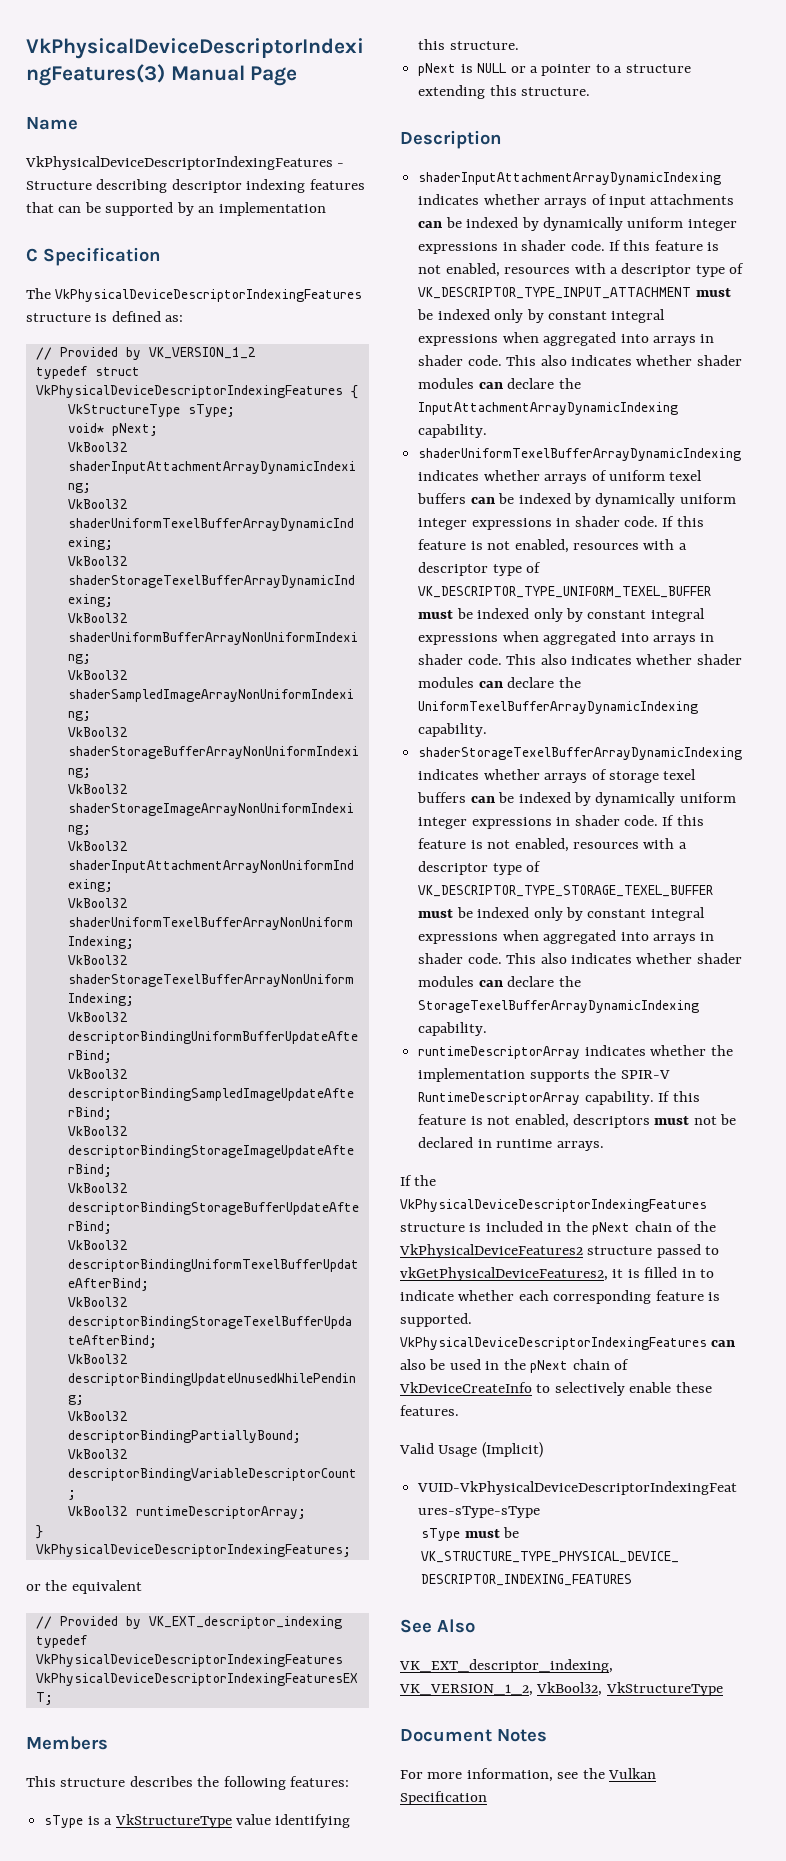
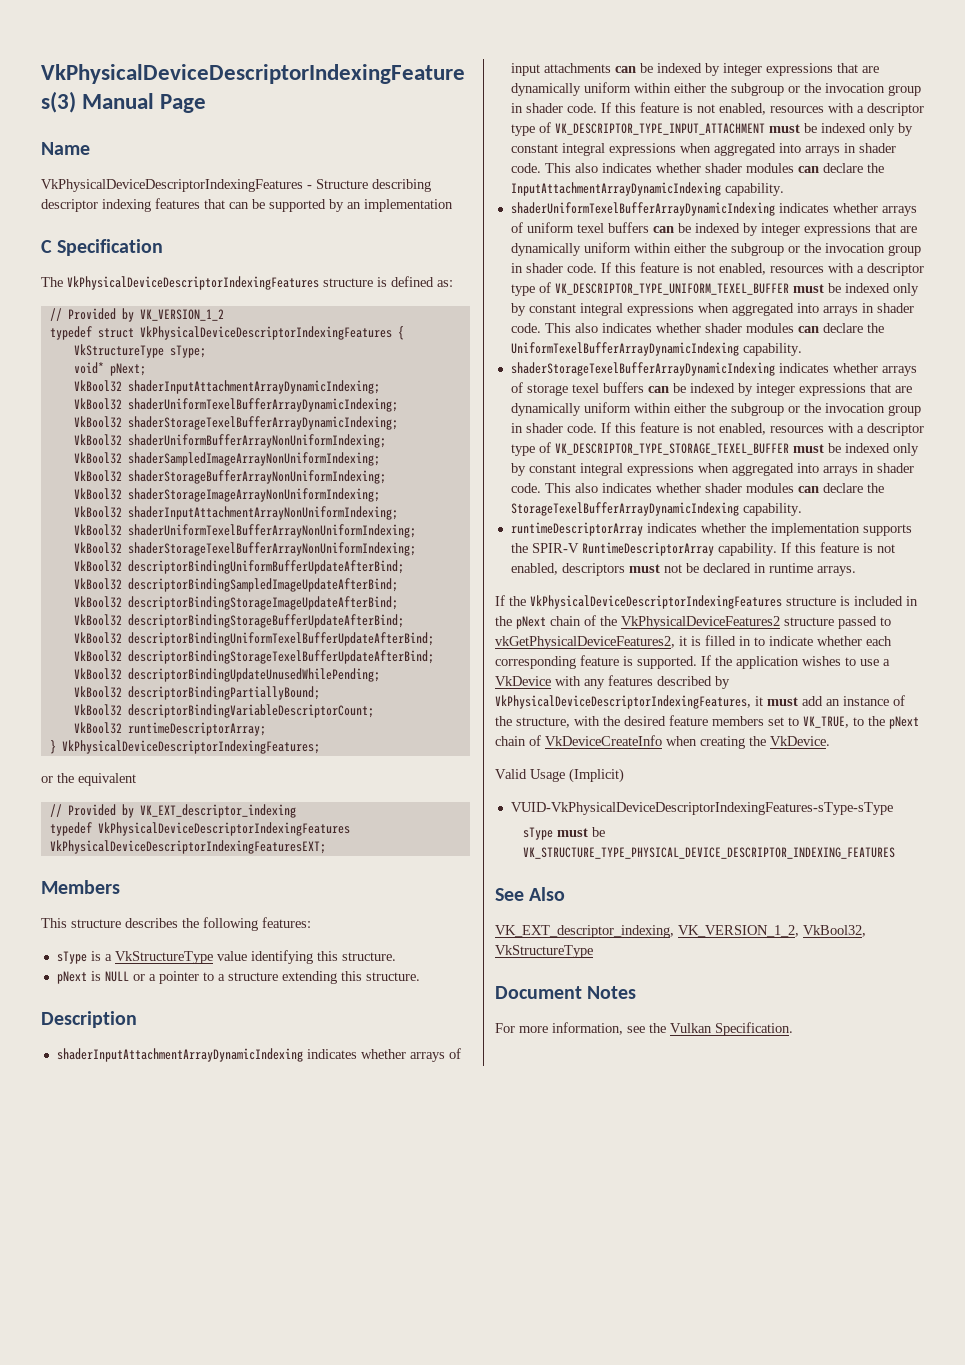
- shaderInputAttachmentArrayDynamicIndexing indicates whether arrays of input attachments can be indexed by dynamically uniform integer expressions in shader code.
+ shaderInputAttachmentArrayDynamicIndexing indicates whether arrays of input attachments can be indexed by integer expressions that are dynamically uniform within either the subgroup or the invocation group in shader code.
- shaderUniformTexelBufferArrayDynamicIndexing indicates whether arrays of uniform texel buffers can be indexed by dynamically uniform integer expressions in shader code.
+ shaderUniformTexelBufferArrayDynamicIndexing indicates whether arrays of uniform texel buffers can be indexed by integer expressions that are dynamically uniform within either the subgroup or the invocation group in shader code.
- shaderStorageTexelBufferArrayDynamicIndexing indicates whether arrays of storage texel buffers can be indexed by dynamically uniform integer expressions in shader code.
+ shaderStorageTexelBufferArrayDynamicIndexing indicates whether arrays of storage texel buffers can be indexed by integer expressions that are dynamically uniform within either the subgroup or the invocation group in shader code.
- VkPhysicalDeviceDescriptorIndexingFeatures can also be used in the pNext chain of VkDeviceCreateInfo to selectively enable these features.
+ If the application wishes to use a VkDevice with any features described by VkPhysicalDeviceDescriptorIndexingFeatures, it must add an instance of the structure, with the desired feature members set to VK_TRUE, to the pNext chain of VkDeviceCreateInfo when creating the VkDevice.
- For more information, see the Vulkan Specification
+ For more information, see the Vulkan Specification.

